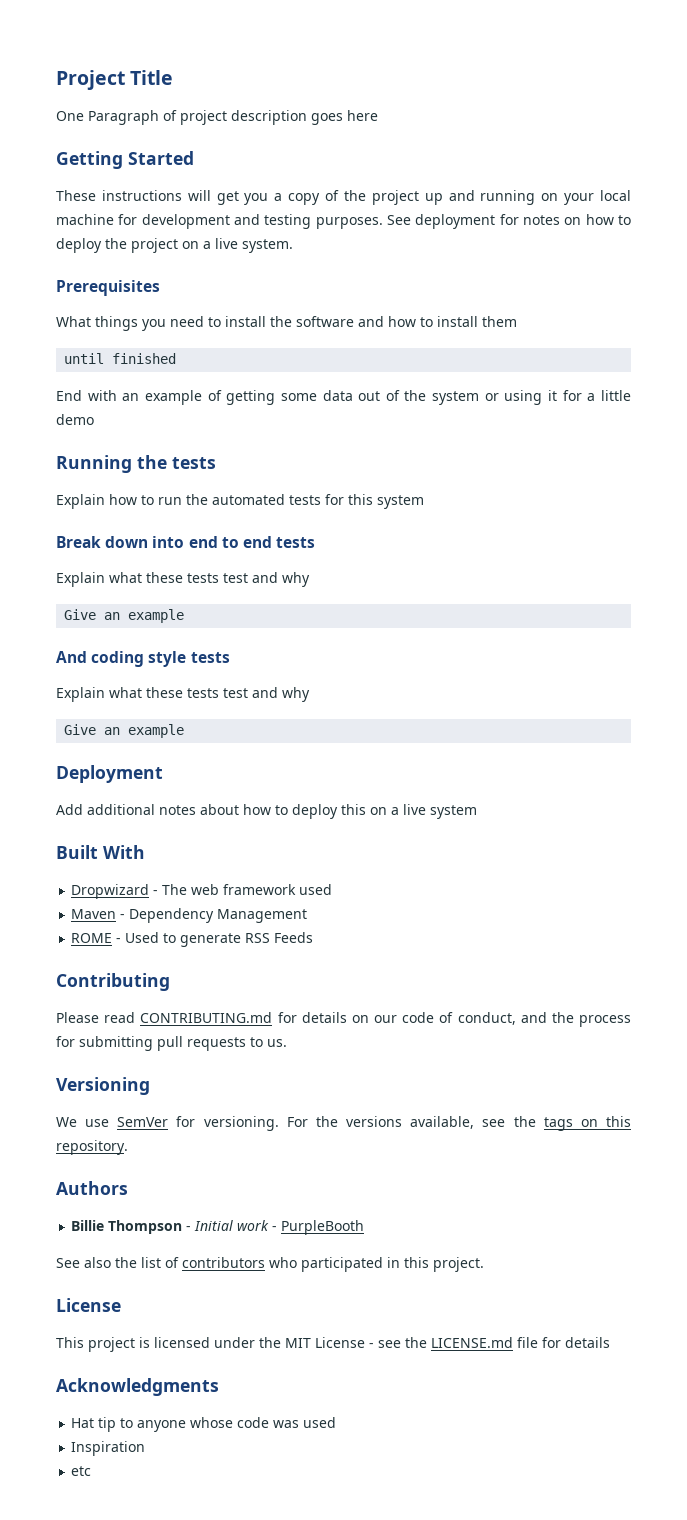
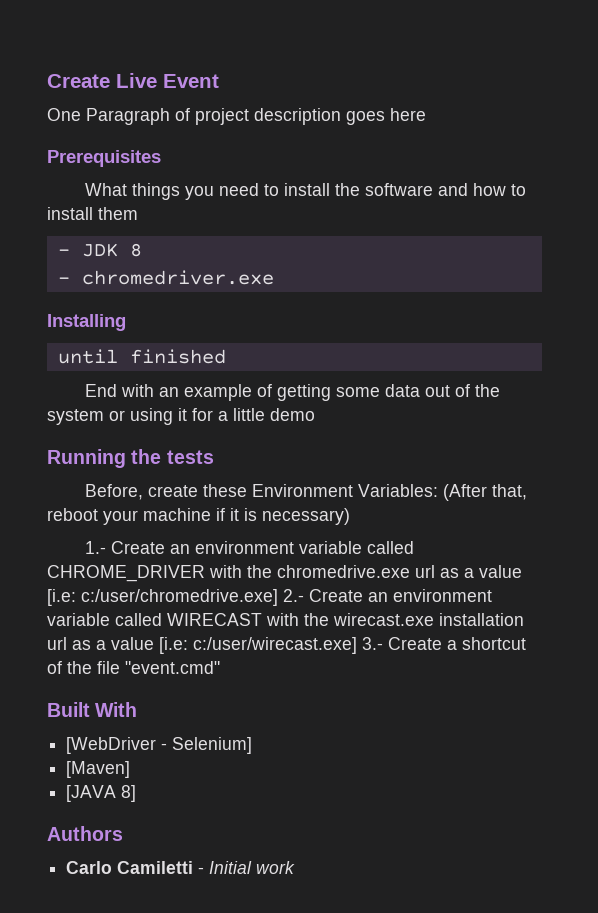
- Project Title
+ Create Live Event
- Getting Started
- These instructions will get you a copy of the project up and running on your local machine for development and testing purposes. See deployment for notes on how to deploy the project on a live system.
+ - JDK 8
+ - chromedriver.exe
+ Installing
- Explain how to run the automated tests for this system
- Break down into end to end tests
- Explain what these tests test and why
- Give an example
- And coding style tests
- Explain what these tests test and why
- Give an example
- Deployment
- Add additional notes about how to deploy this on a live system
+ Before, create these Environment Variables: (After that, reboot your machine if it is necessary)
+ 1.- Create an environment variable called CHROME_DRIVER with the chromedrive.exe url as a value [i.e: c:/user/chromedrive.exe] 2.- Create an environment variable called WIRECAST with the wirecast.exe installation url as a value [i.e: c:/user/wirecast.exe] 3.- Create a shortcut of the file "event.cmd"
  Built With
- Dropwizard - The web framework used
- Maven - Dependency Management
- ROME - Used to generate RSS Feeds
- Contributing
- Please read CONTRIBUTING.md for details on our code of conduct, and the process for submitting pull requests to us.
- Versioning
- We use SemVer for versioning. For the versions available, see the tags on this repository.
+ [WebDriver - Selenium]
+ [Maven]
+ [JAVA 8]
- Billie Thompson - Initial work - PurpleBooth
- See also the list of contributors who participated in this project.
- License
- This project is licensed under the MIT License - see the LICENSE.md file for details
- Acknowledgments
- Hat tip to anyone whose code was used
- Inspiration
- etc
+ Carlo Camiletti - Initial work

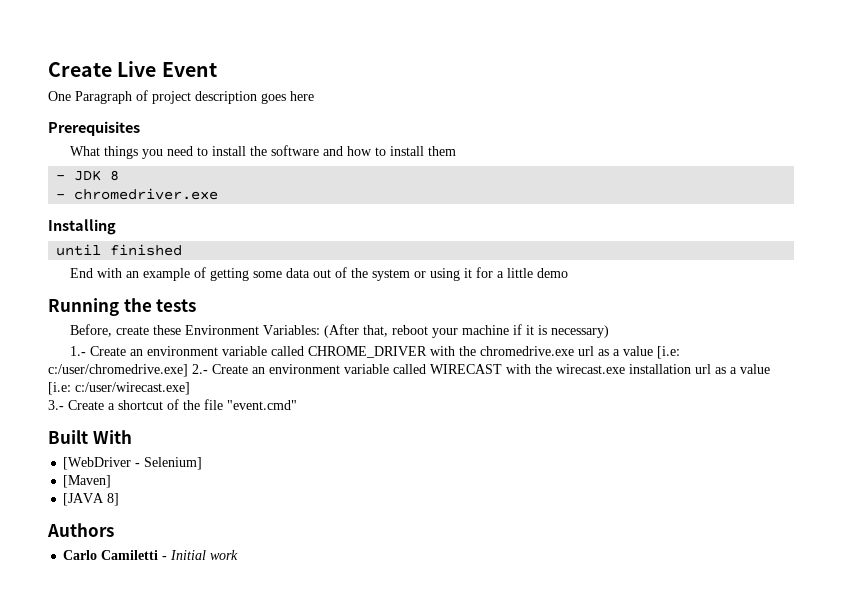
- 1.- Create an environment variable called CHROME_DRIVER with the chromedrive.exe url as a value [i.e: c:/user/chromedrive.exe] 2.- Create an environment variable called WIRECAST with the wirecast.exe installation url as a value [i.e: c:/user/wirecast.exe] 3.- Create a shortcut of the file "event.cmd"
+ 1.- Create an environment variable called CHROME_DRIVER with the chromedrive.exe url as a value [i.e: c:/user/chromedrive.exe] 2.- Create an environment variable called WIRECAST with the wirecast.exe installation url as a value [i.e: c:/user/wirecast.exe]
+ 3.- Create a shortcut of the file "event.cmd"

